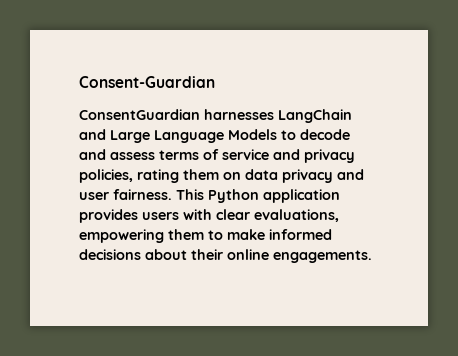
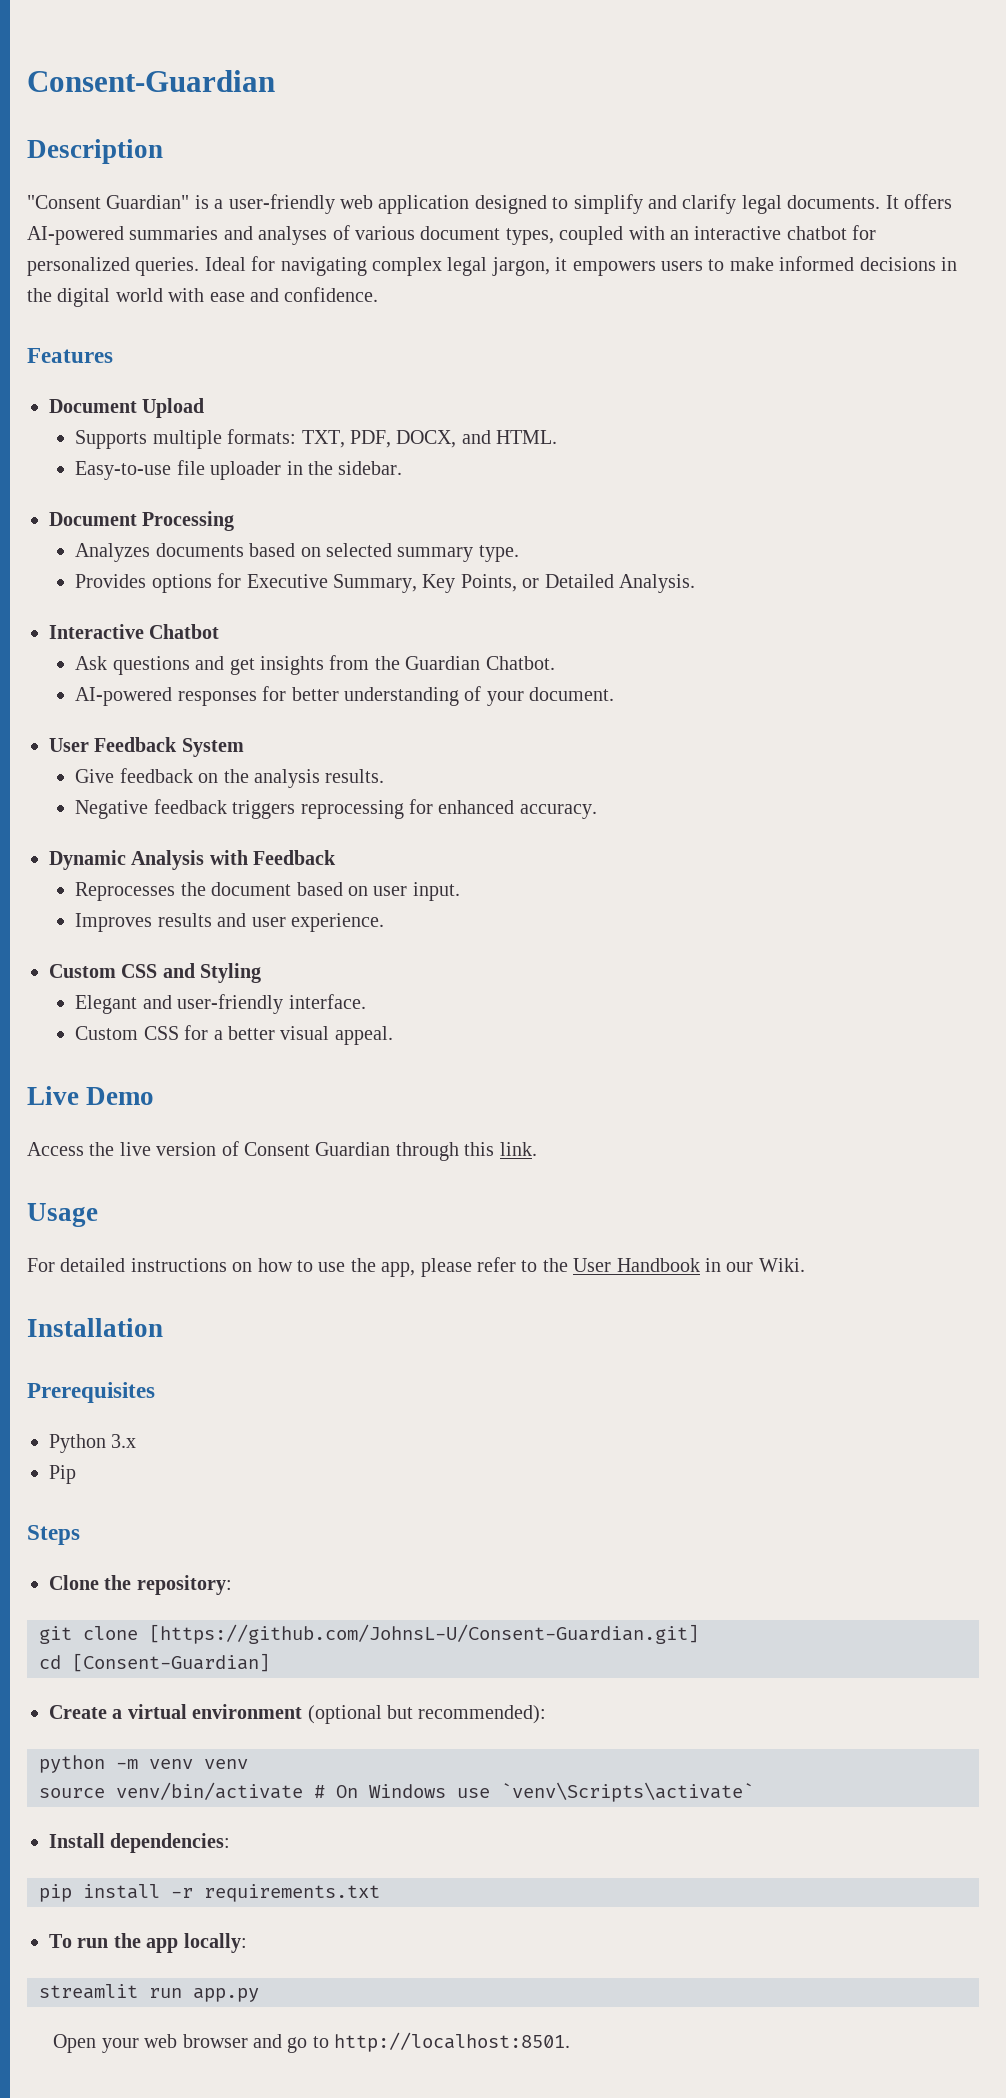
- ConsentGuardian harnesses LangChain and Large Language Models to decode and assess terms of service and privacy policies, rating them on data privacy and user fairness. This Python application provides users with clear evaluations, empowering them to make informed decisions about their online engagements.
+ Description
+ "Consent Guardian" is a user-friendly web application designed to simplify and clarify legal documents. It offers AI-powered summaries and analyses of various document types, coupled with an interactive chatbot for personalized queries. Ideal for navigating complex legal jargon, it empowers users to make informed decisions in the digital world with ease and confidence.
+ Features
+ Document Upload
+ Supports multiple formats: TXT, PDF, DOCX, and HTML.
+ Easy-to-use file uploader in the sidebar.
+ Document Processing
+ Analyzes documents based on selected summary type.
+ Provides options for Executive Summary, Key Points, or Detailed Analysis.
+ Interactive Chatbot
+ Ask questions and get insights from the Guardian Chatbot.
+ AI-powered responses for better understanding of your document.
+ User Feedback System
+ Give feedback on the analysis results.
+ Negative feedback triggers reprocessing for enhanced accuracy.
+ Dynamic Analysis with Feedback
+ Reprocesses the document based on user input.
+ Improves results and user experience.
+ Custom CSS and Styling
+ Elegant and user-friendly interface.
+ Custom CSS for a better visual appeal.
+ Live Demo
+ Access the live version of Consent Guardian through this link.
+ Usage
+ For detailed instructions on how to use the app, please refer to the User Handbook in our Wiki.
+ Installation
+ Prerequisites
+ Python 3.x
+ Pip
+ Steps
+ Clone the repository:
+ git clone [https://github.com/JohnsL-U/Consent-Guardian.git]
+ cd [Consent-Guardian]
+ Create a virtual environment (optional but recommended):
+ python -m venv venv
+ source venv/bin/activate # On Windows use `venv\Scripts\activate`
+ Install dependencies:
+ pip install -r requirements.txt
+ To run the app locally:
+ streamlit run app.py
+ Open your web browser and go to http://localhost:8501.

